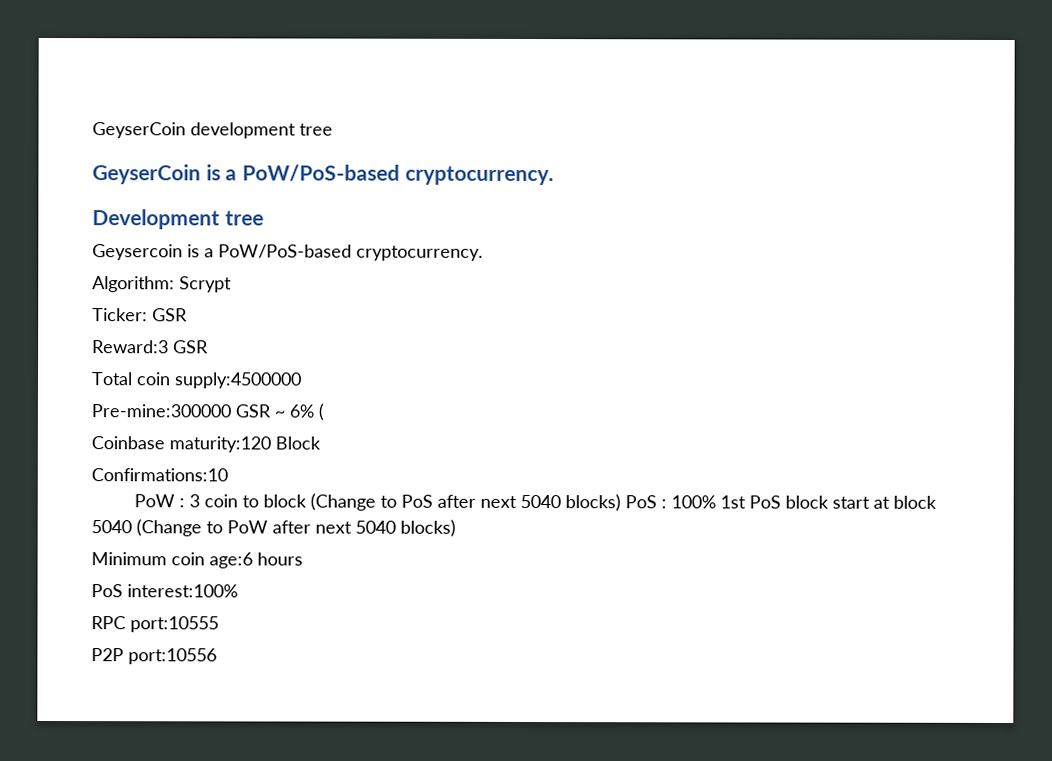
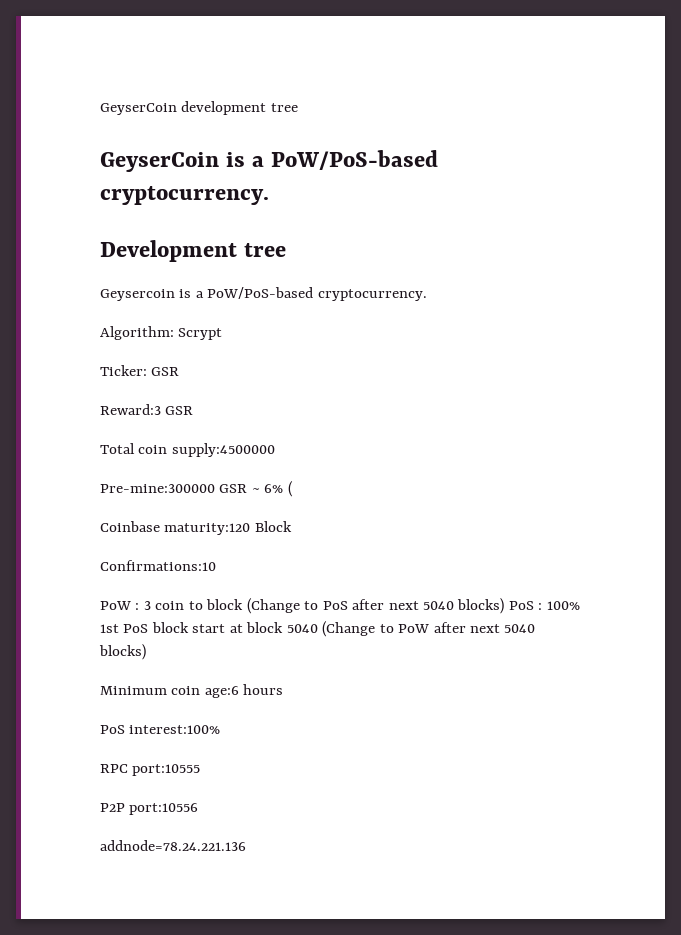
+ addnode=78.24.221.136

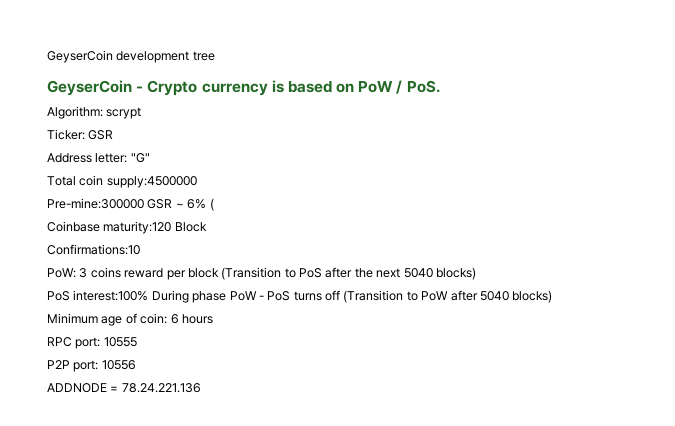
- GeyserCoin is a PoW/PoS-based cryptocurrency.
- Development tree
- Geysercoin is a PoW/PoS-based cryptocurrency.
+ GeyserCoin - Crypto currency is based on PoW / PoS.
- Algorithm: Scrypt
+ Algorithm: scrypt
- Reward:3 GSR
+ Address letter: "G"
- PoW : 3 coin to block (Change to PoS after next 5040 blocks) PoS : 100% 1st PoS block start at block 5040 (Change to PoW after next 5040 blocks)
- Minimum coin age:6 hours
+ PoW: 3 coins reward per block (Transition to PoS after the next 5040 blocks)
+ PoS interest:100% During phase PoW - PoS turns off (Transition to PoW after 5040 blocks)
+ Minimum age of coin: 6 hours
- PoS interest:100%
- RPC port:10555
+ RPC port: 10555
- P2P port:10556
- addnode=78.24.221.136
+ P2P port: 10556
+ ADDNODE = 78.24.221.136

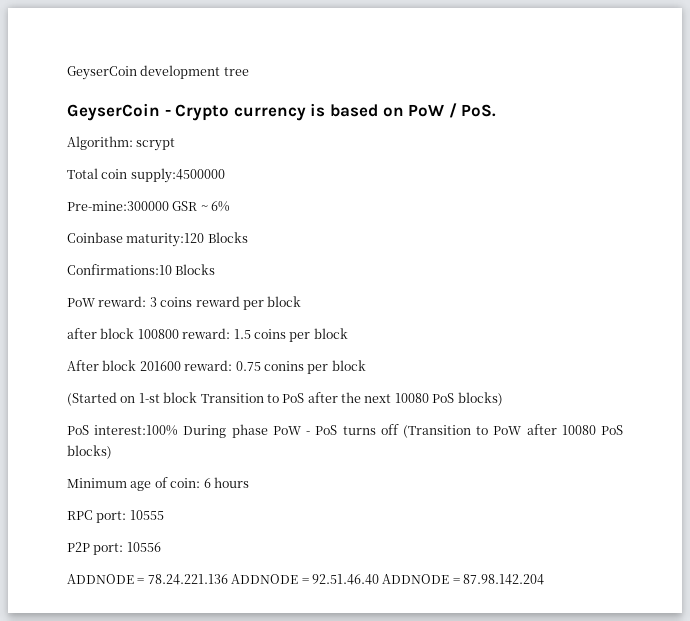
- Ticker: GSR
- Address letter: "G"
- Pre-mine:300000 GSR ~ 6% (
+ Pre-mine:300000 GSR ~ 6%
- Coinbase maturity:120 Block
+ Coinbase maturity:120 Blocks
- Confirmations:10
- PoW: 3 coins reward per block (Transition to PoS after the next 5040 blocks)
+ Confirmations:10 Blocks
+ PoW reward: 3 coins reward per block
+ after block 100800 reward: 1.5 coins per block
+ After block 201600 reward: 0.75 conins per block
+ (Started on 1-st block Transition to PoS after the next 10080 PoS blocks)
- PoS interest:100% During phase PoW - PoS turns off (Transition to PoW after 5040 blocks)
+ PoS interest:100% During phase PoW - PoS turns off (Transition to PoW after 10080 PoS blocks)
- ADDNODE = 78.24.221.136
+ ADDNODE = 78.24.221.136 ADDNODE = 92.51.46.40 ADDNODE = 87.98.142.204

